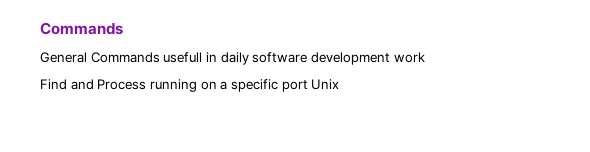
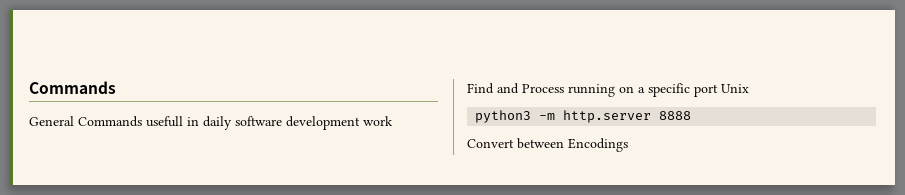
+ python3 -m http.server 8888
+ Convert between Encodings

